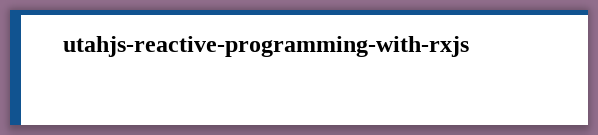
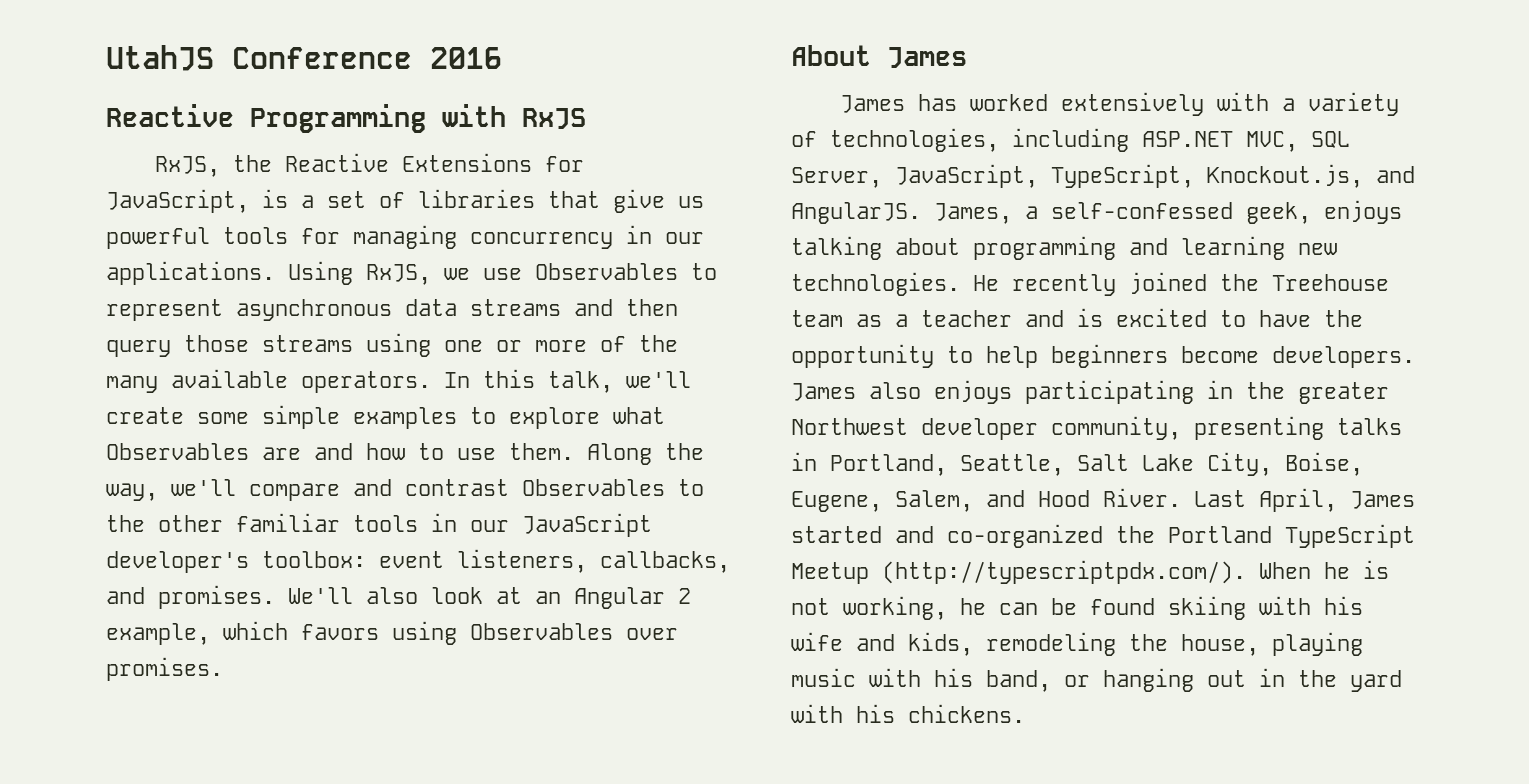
- utahjs-reactive-programming-with-rxjs
+ UtahJS Conference 2016
+ Reactive Programming with RxJS
+ RxJS, the Reactive Extensions for JavaScript, is a set of libraries that give us powerful tools for managing concurrency in our applications. Using RxJS, we use Observables to represent asynchronous data streams and then query those streams using one or more of the many available operators. In this talk, we'll create some simple examples to explore what Observables are and how to use them. Along the way, we'll compare and contrast Observables to the other familiar tools in our JavaScript developer's toolbox: event listeners, callbacks, and promises. We'll also look at an Angular 2 example, which favors using Observables over promises.
+ About James
+ James has worked extensively with a variety of technologies, including ASP.NET MVC, SQL Server, JavaScript, TypeScript, Knockout.js, and AngularJS. James, a self-confessed geek, enjoys talking about programming and learning new technologies. He recently joined the Treehouse team as a teacher and is excited to have the opportunity to help beginners become developers. James also enjoys participating in the greater Northwest developer community, presenting talks in Portland, Seattle, Salt Lake City, Boise, Eugene, Salem, and Hood River. Last April, James started and co-organized the Portland TypeScript Meetup (http://typescriptpdx.com/). When he is not working, he can be found skiing with his wife and kids, remodeling the house, playing music with his band, or hanging out in the yard with his chickens.

